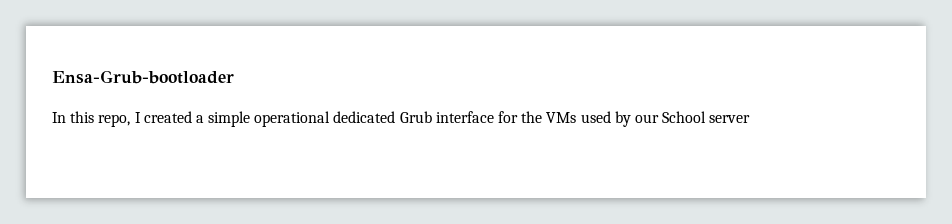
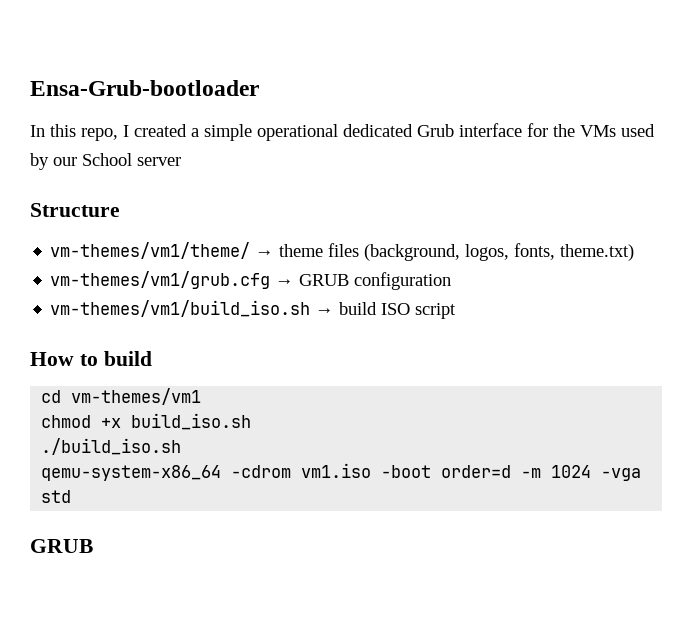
+ Structure
+ vm-themes/vm1/theme/ → theme files (background, logos, fonts, theme.txt)
+ vm-themes/vm1/grub.cfg → GRUB configuration
+ vm-themes/vm1/build_iso.sh → build ISO script
+ How to build
+ cd vm-themes/vm1
+ chmod +x build_iso.sh
+ ./build_iso.sh
+ qemu-system-x86_64 -cdrom vm1.iso -boot order=d -m 1024 -vga std
+ GRUB

